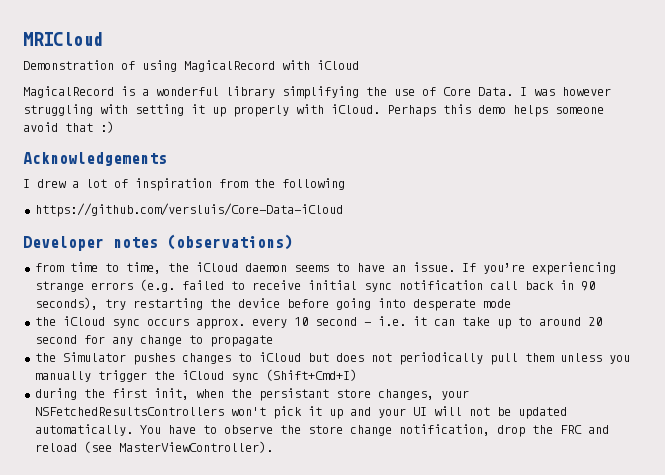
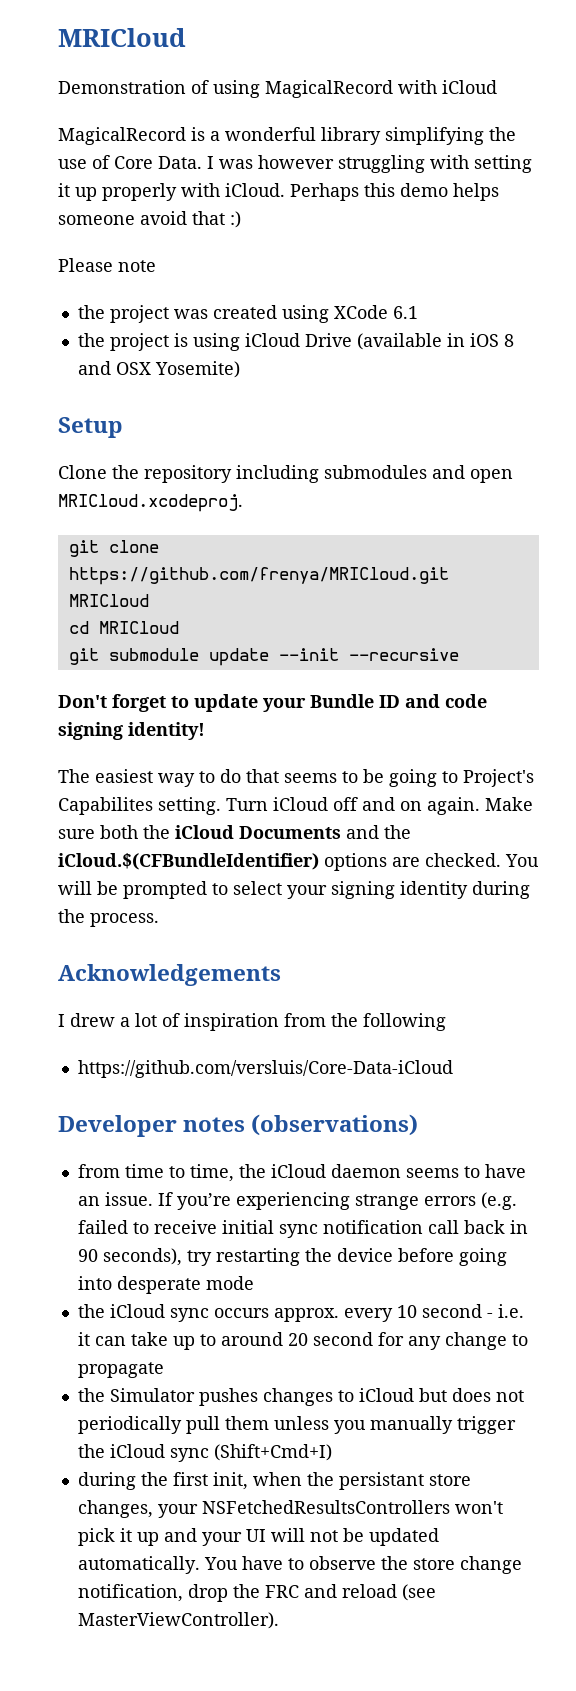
+ Please note
+ the project was created using XCode 6.1
+ the project is using iCloud Drive (available in iOS 8 and OSX Yosemite)
+ Setup
+ Clone the repository including submodules and open MRICloud.xcodeproj.
+ git clone https://github.com/frenya/MRICloud.git MRICloud
+ cd MRICloud
+ git submodule update --init --recursive
+ Don't forget to update your Bundle ID and code signing identity!
+ The easiest way to do that seems to be going to Project's Capabilites setting. Turn iCloud off and on again. Make sure both the iCloud Documents and the iCloud.$(CFBundleIdentifier) options are checked. You will be prompted to select your signing identity during the process.

